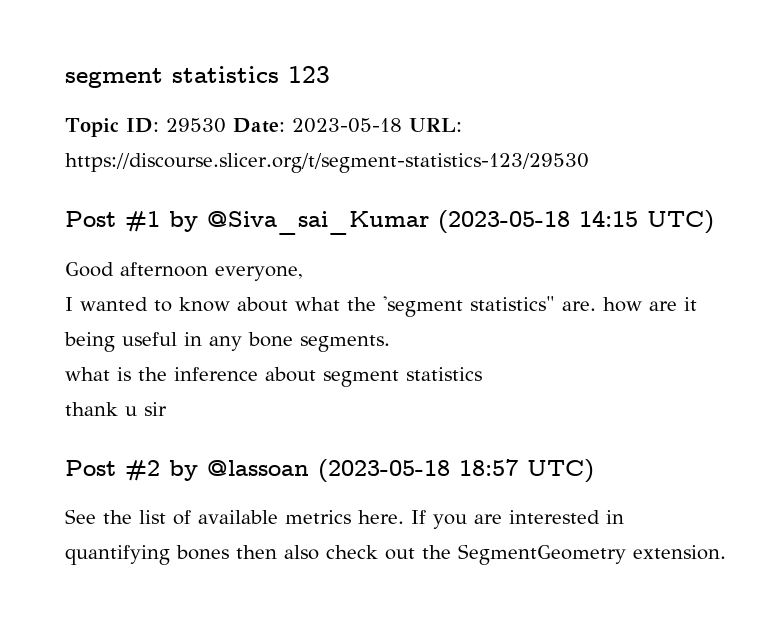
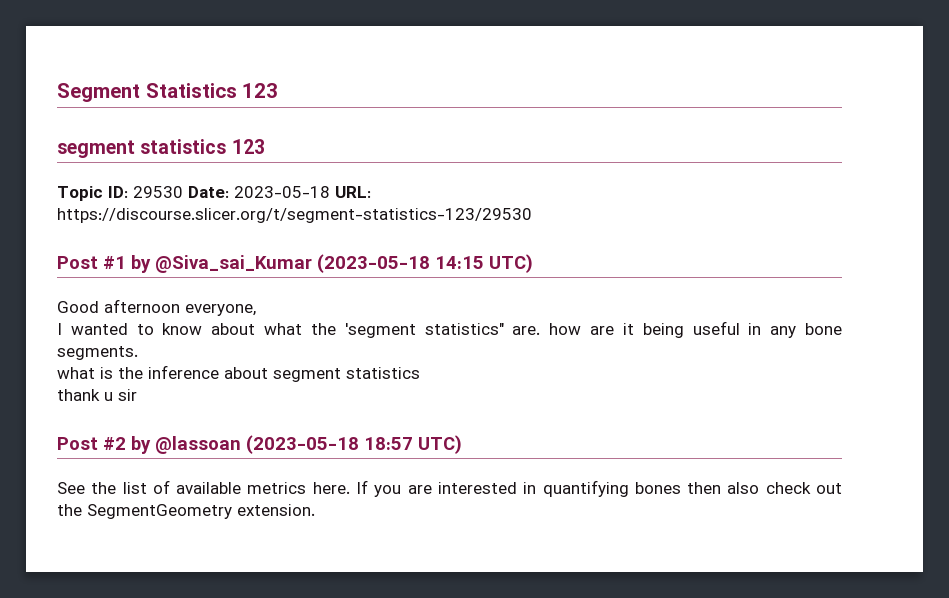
+ Segment Statistics 123

